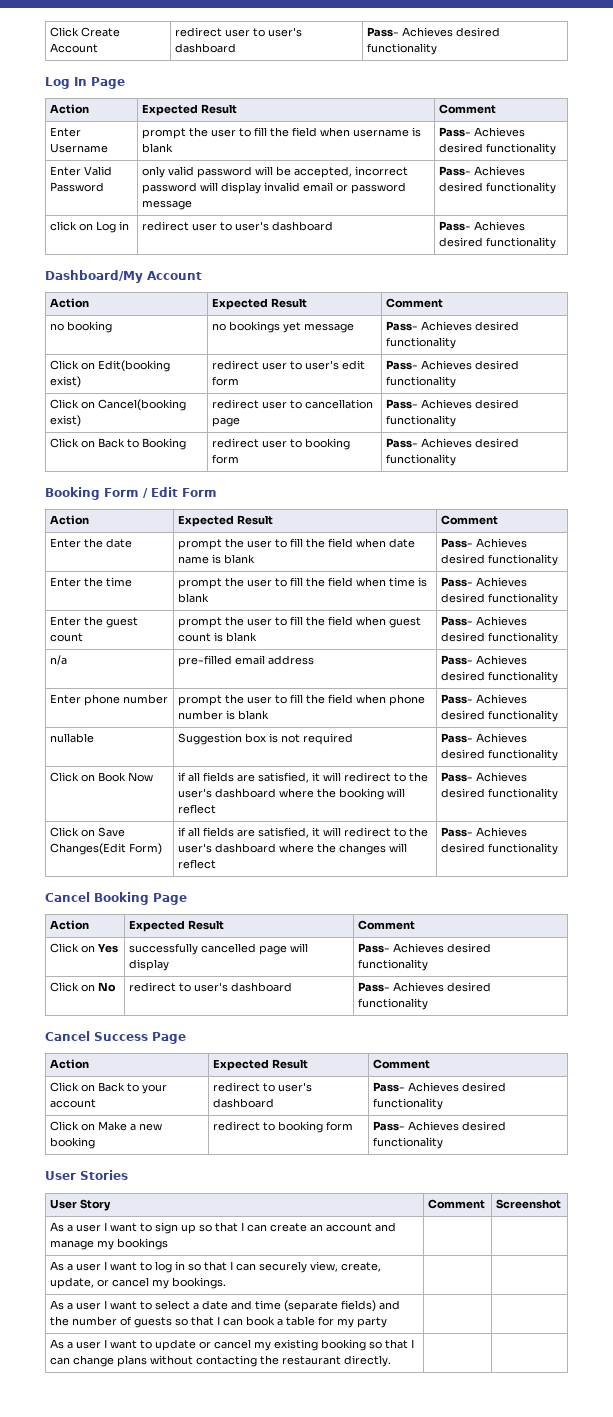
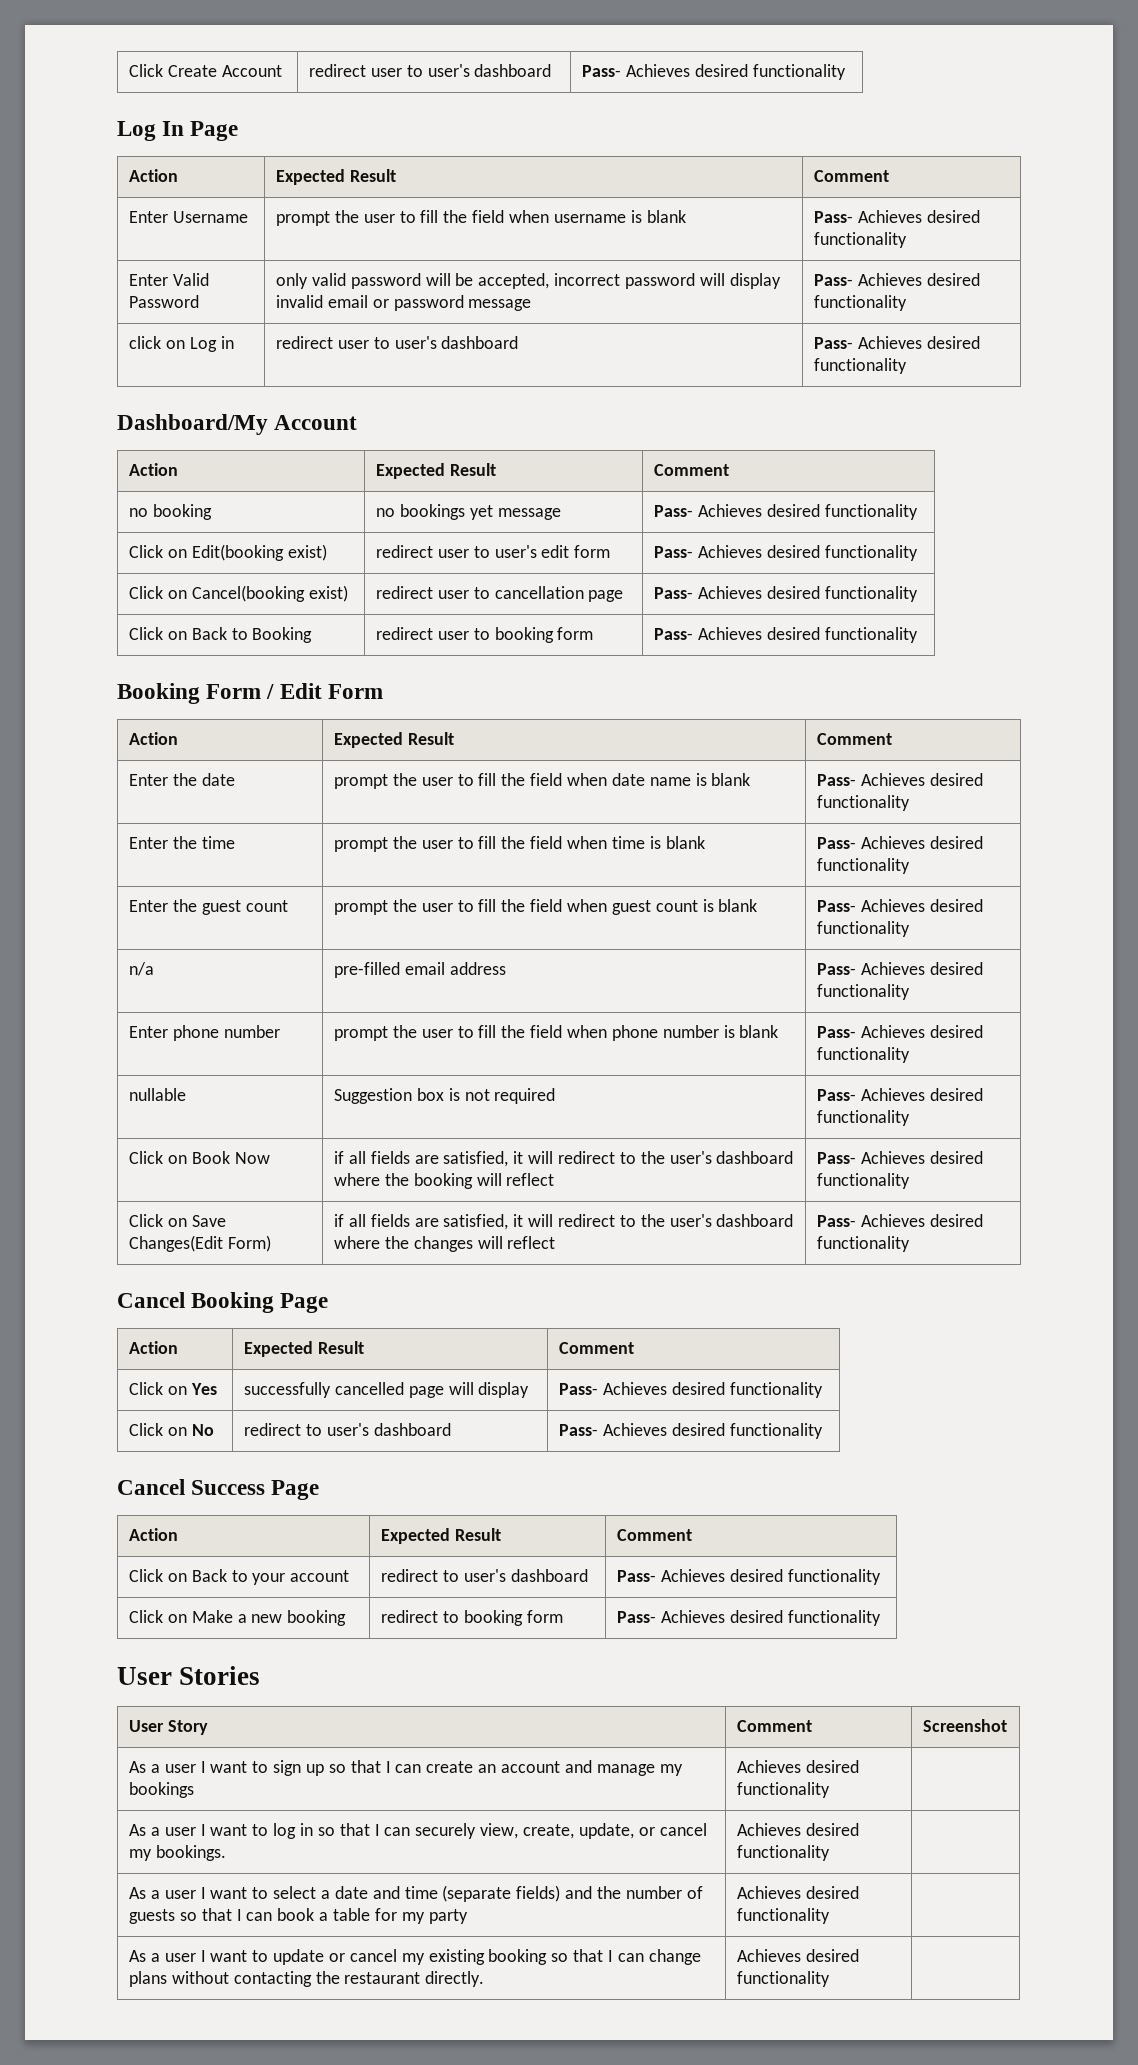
- As a user I want to sign up so that I can create an account and manage my bookings | |
+ As a user I want to sign up so that I can create an account and manage my bookings | Achieves desired functionality |
- As a user I want to log in so that I can securely view, create, update, or cancel my bookings. | |
+ As a user I want to log in so that I can securely view, create, update, or cancel my bookings. | Achieves desired functionality |
- As a user I want to select a date and time (separate fields) and the number of guests so that I can book a table for my party | |
+ As a user I want to select a date and time (separate fields) and the number of guests so that I can book a table for my party | Achieves desired functionality |
- As a user I want to update or cancel my existing booking so that I can change plans without contacting the restaurant directly. | |
+ As a user I want to update or cancel my existing booking so that I can change plans without contacting the restaurant directly. | Achieves desired functionality |

